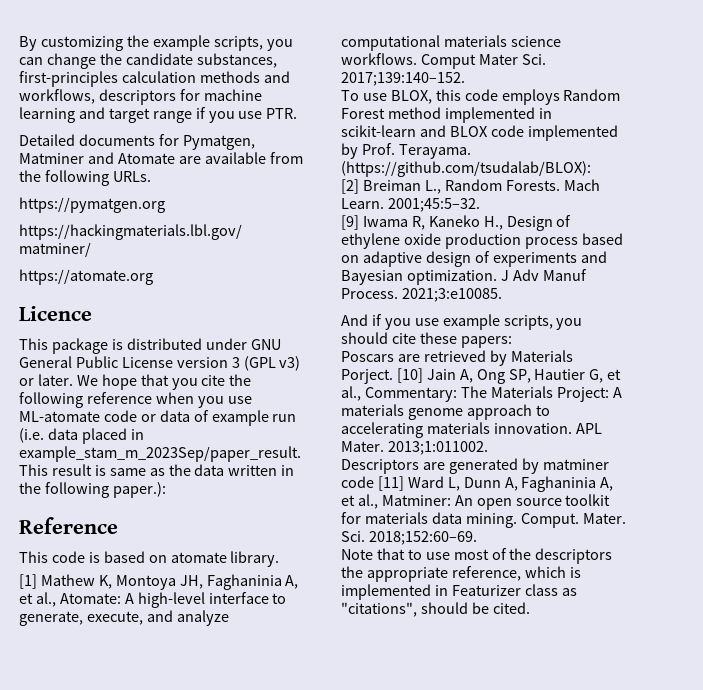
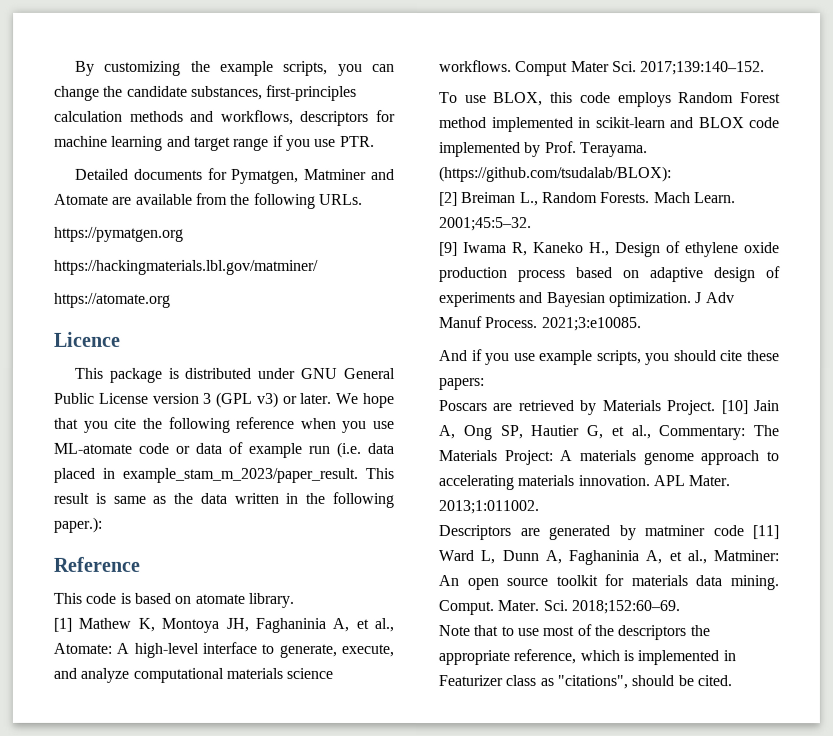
- We hope that you cite the following reference when you use ML-atomate code or data of example run (i.e. data placed in example_stam_m_2023Sep/paper_result.
+ We hope that you cite the following reference when you use ML-atomate code or data of example run (i.e. data placed in example_stam_m_2023/paper_result.
- Poscars are retrieved by Materials Porject.
+ Poscars are retrieved by Materials Project.

